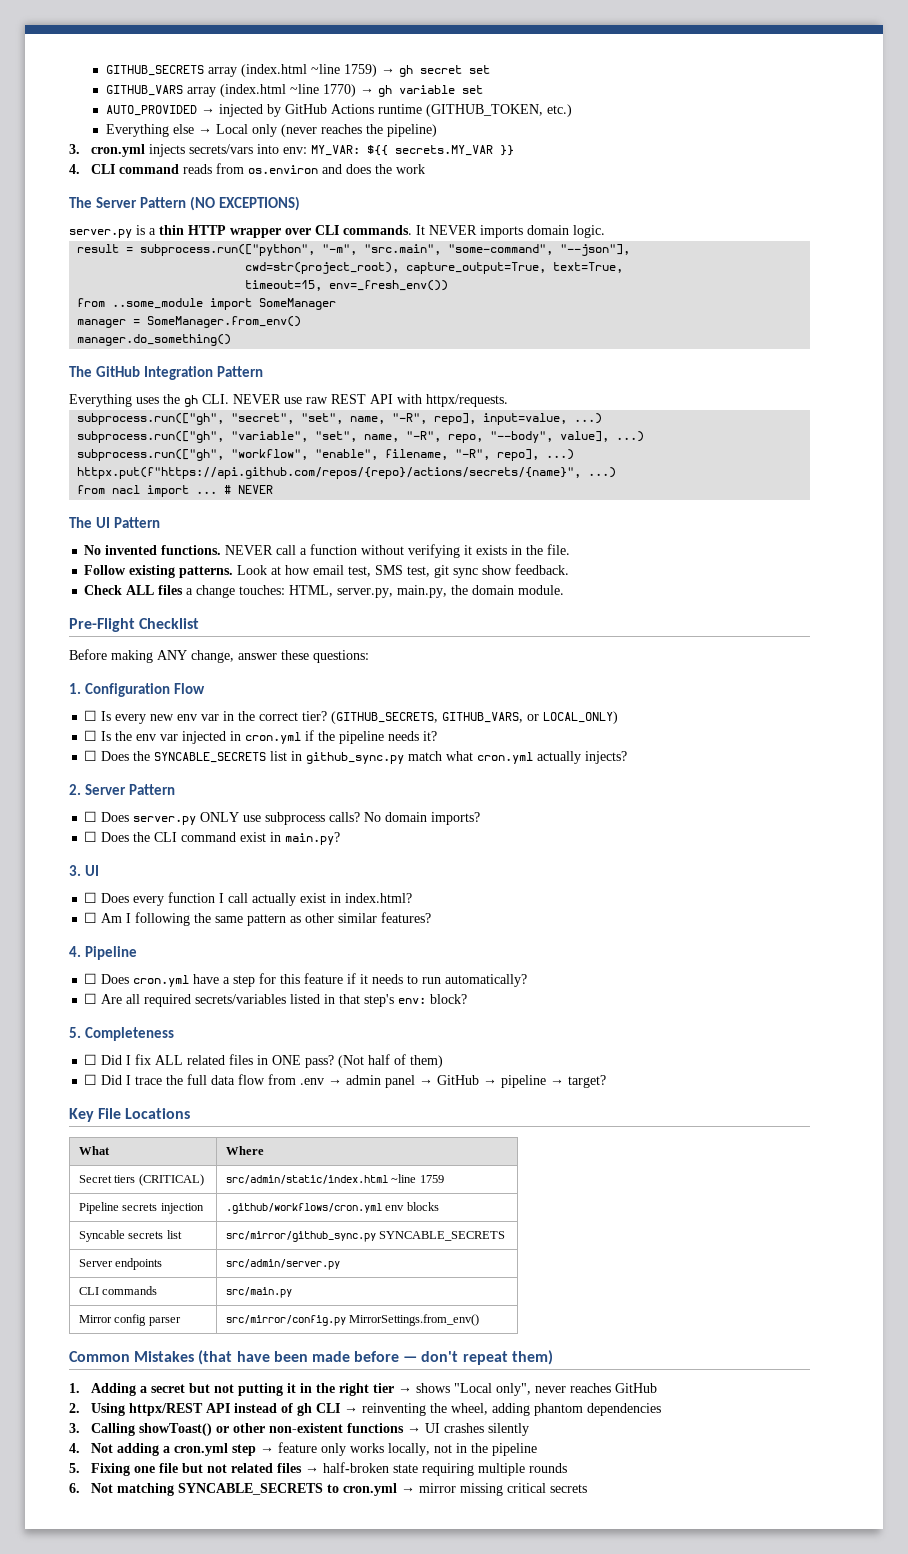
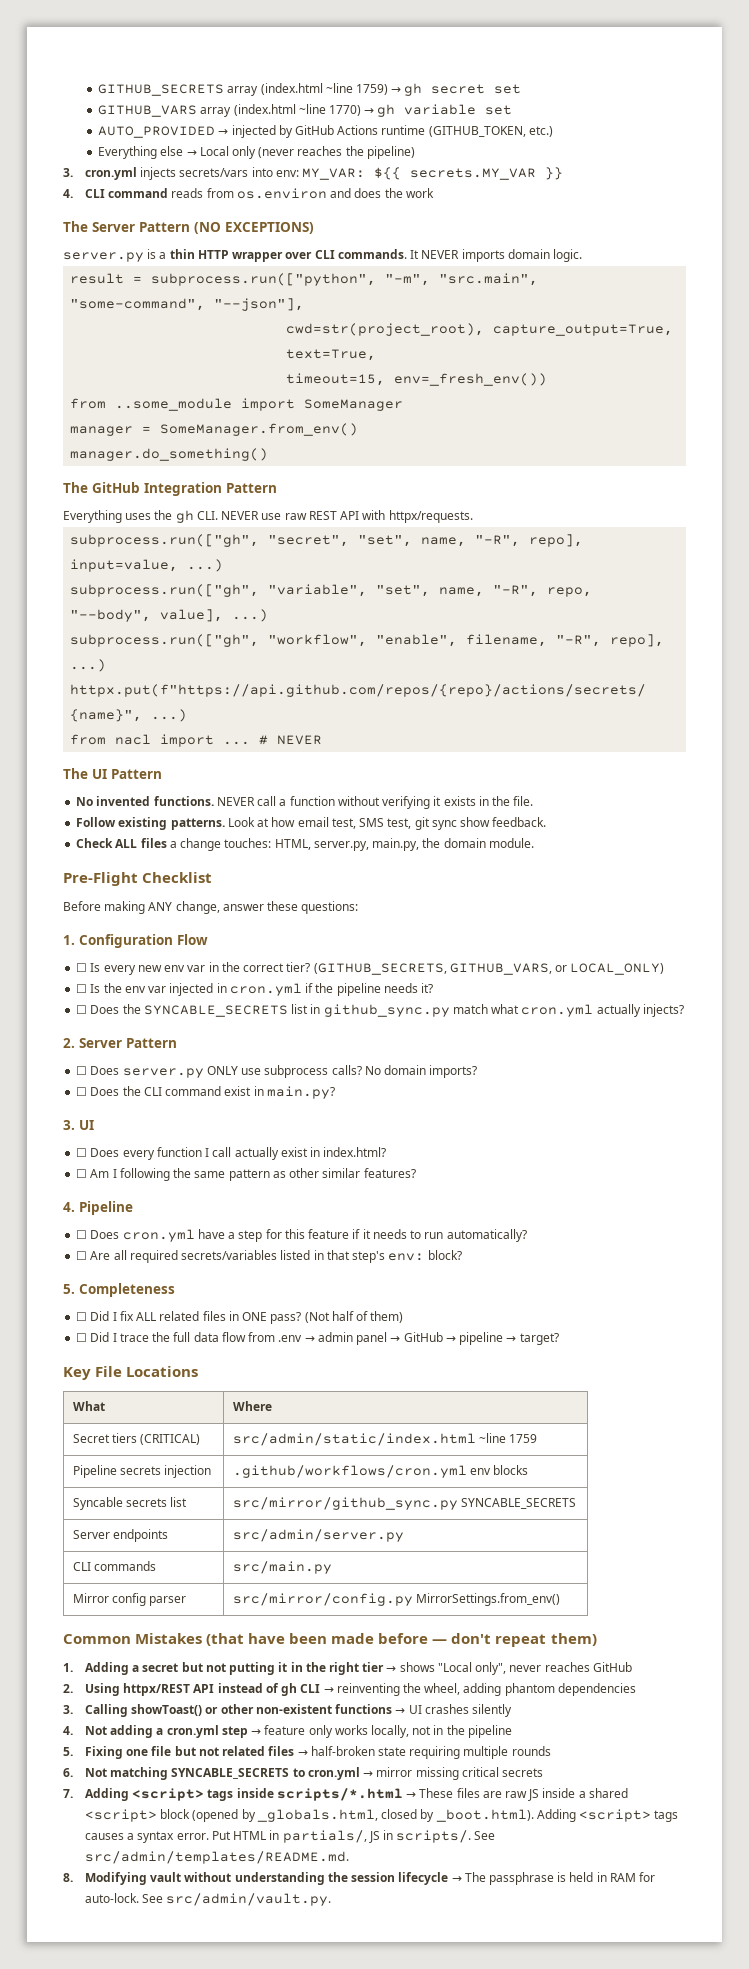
+ 7. Adding <script> tags inside scripts/*.html → These files are raw JS inside a shared <script> block (opened by _globals.html, closed by _boot.html). Adding <script> tags causes a syntax error. Put HTML in partials/, JS in scripts/. See src/admin/templates/README.md.
+ 8. Modifying vault without understanding the session lifecycle → The passphrase is held in RAM for auto-lock. See src/admin/vault.py.

